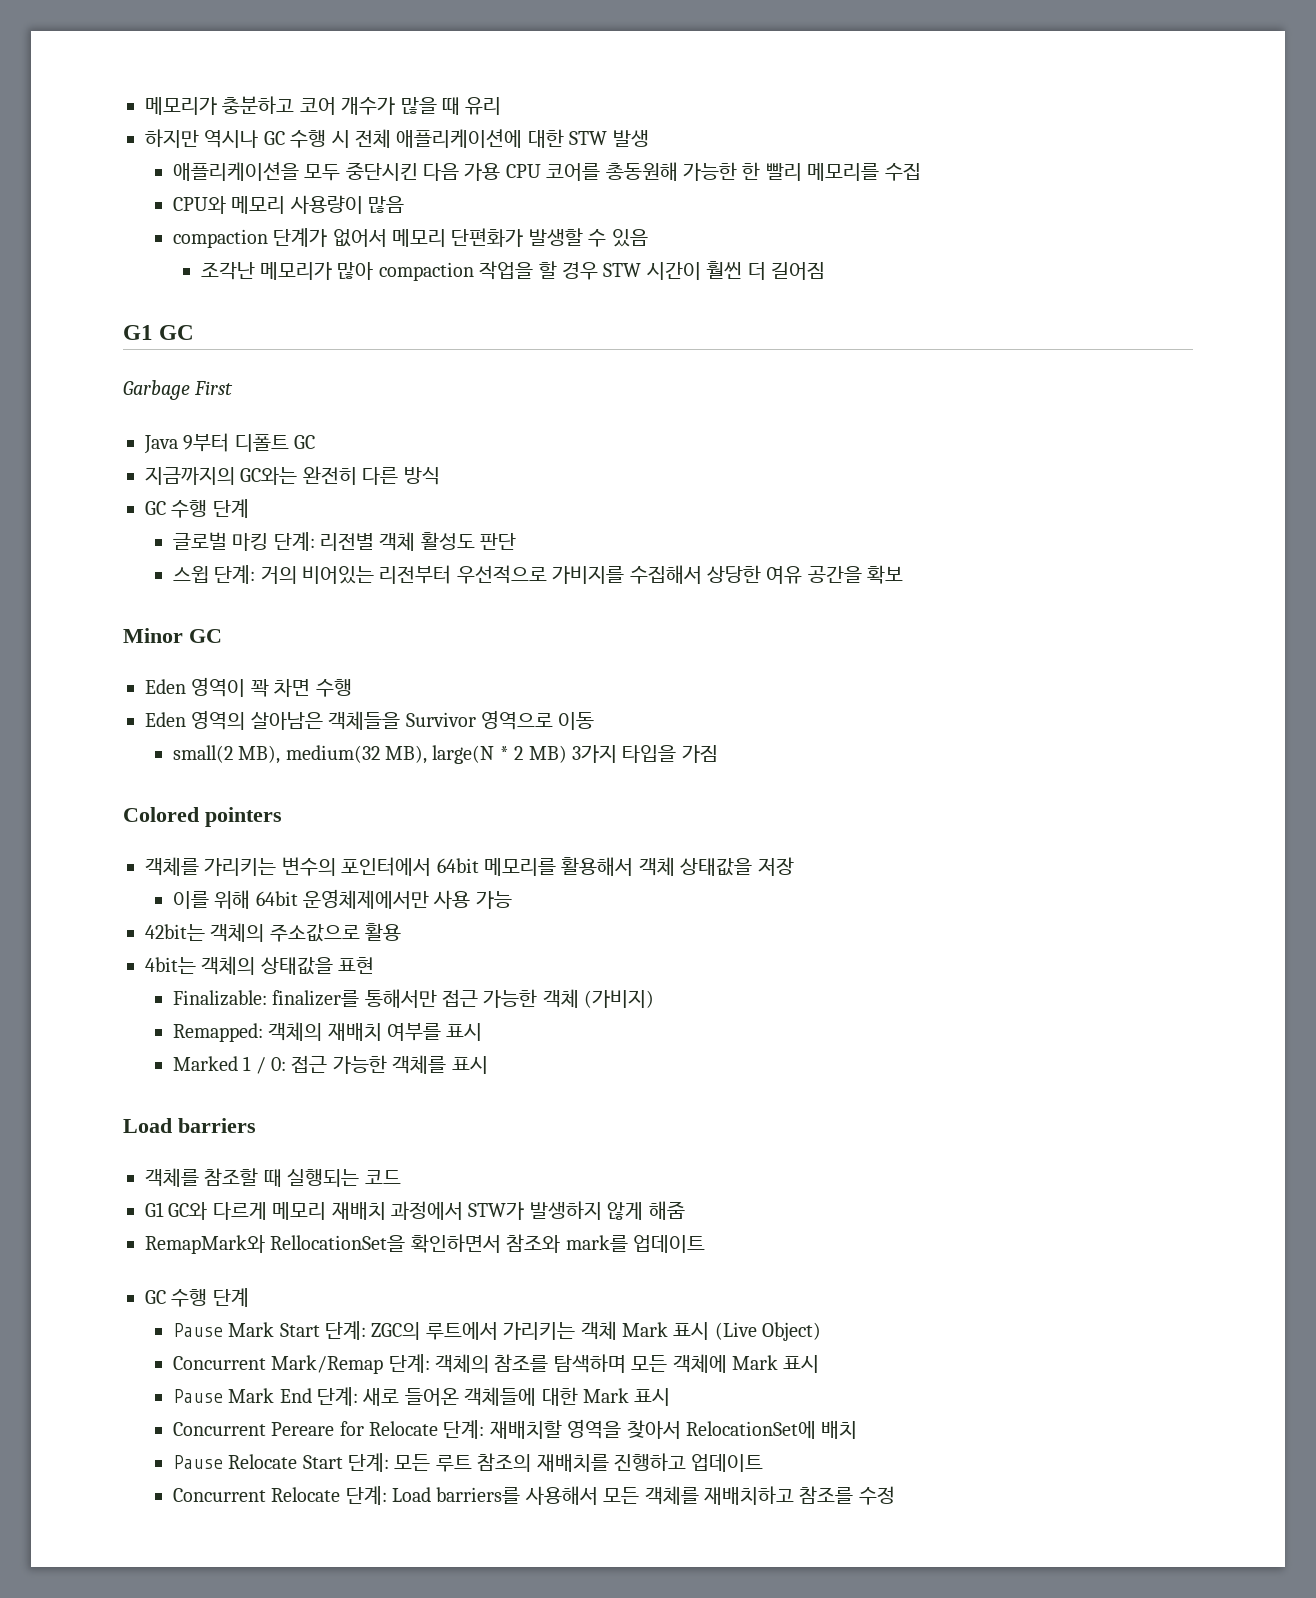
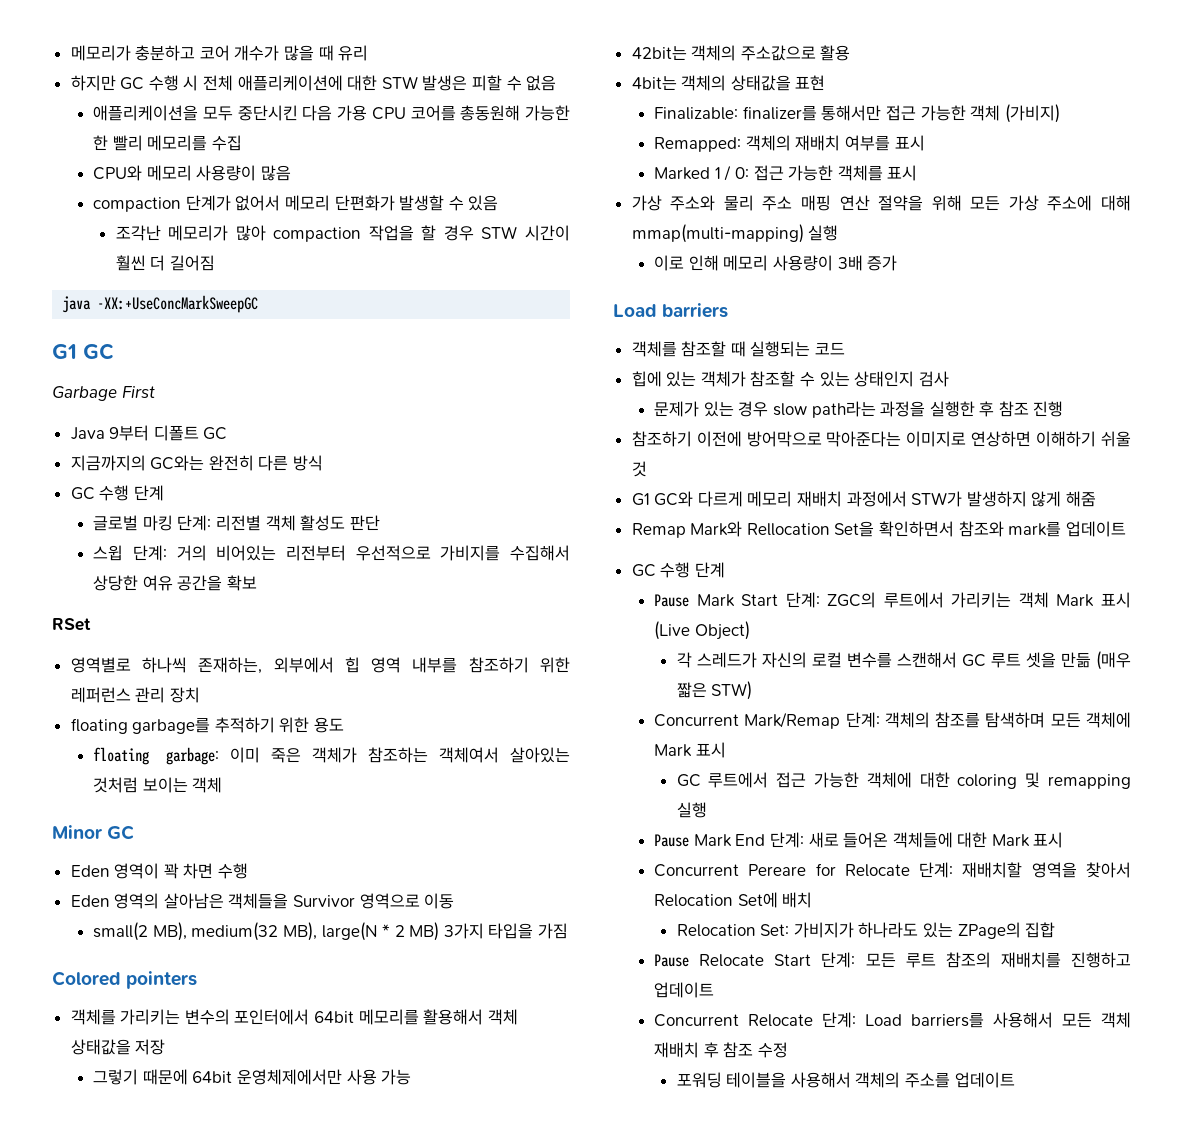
- 하지만 역시나 GC 수행 시 전체 애플리케이션에 대한 STW 발생
+ 하지만 GC 수행 시 전체 애플리케이션에 대한 STW 발생은 피할 수 없음
+ java -XX:+UseConcMarkSweepGC
+ RSet
+ 영역별로 하나씩 존재하는, 외부에서 힙 영역 내부를 참조하기 위한 레퍼런스 관리 장치
+ floating garbage를 추적하기 위한 용도
+ floating garbage: 이미 죽은 객체가 참조하는 객체여서 살아있는 것처럼 보이는 객체
- 이를 위해 64bit 운영체제에서만 사용 가능
+ 그렇기 때문에 64bit 운영체제에서만 사용 가능
+ 가상 주소와 물리 주소 매핑 연산 절약을 위해 모든 가상 주소에 대해 mmap(multi-mapping) 실행
+ 이로 인해 메모리 사용량이 3배 증가
+ 힙에 있는 객체가 참조할 수 있는 상태인지 검사
+ 문제가 있는 경우 slow path라는 과정을 실행한 후 참조 진행
+ 참조하기 이전에 방어막으로 막아준다는 이미지로 연상하면 이해하기 쉬울 것
- RemapMark와 RellocationSet을 확인하면서 참조와 mark를 업데이트
+ Remap Mark와 Rellocation Set을 확인하면서 참조와 mark를 업데이트
+ 각 스레드가 자신의 로컬 변수를 스캔해서 GC 루트 셋을 만듦 (매우 짧은 STW)
+ GC 루트에서 접근 가능한 객체에 대한 coloring 및 remapping 실행
- Concurrent Pereare for Relocate 단계: 재배치할 영역을 찾아서 RelocationSet에 배치
+ Concurrent Pereare for Relocate 단계: 재배치할 영역을 찾아서 Relocation Set에 배치
+ Relocation Set: 가비지가 하나라도 있는 ZPage의 집합
- Concurrent Relocate 단계: Load barriers를 사용해서 모든 객체를 재배치하고 참조를 수정
+ Concurrent Relocate 단계: Load barriers를 사용해서 모든 객체 재배치 후 참조 수정
+ 포워딩 테이블을 사용해서 객체의 주소를 업데이트

